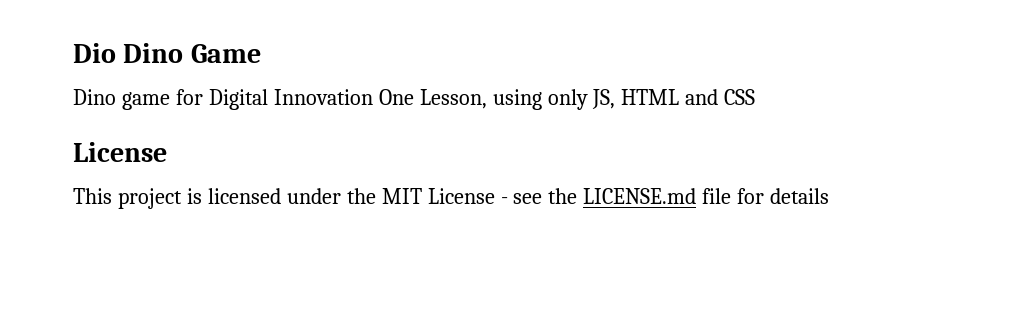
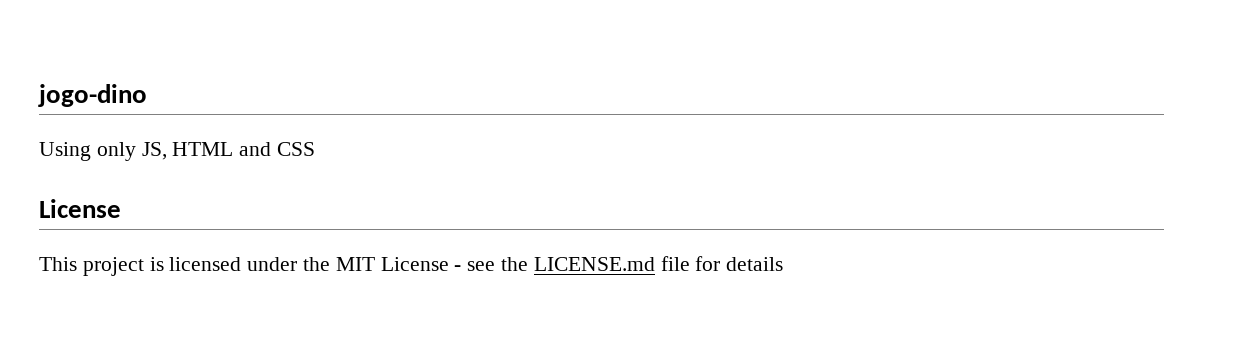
- Dio Dino Game
- Dino game for Digital Innovation One Lesson, using only JS, HTML and CSS
+ jogo-dino
+ Using only JS, HTML and CSS

